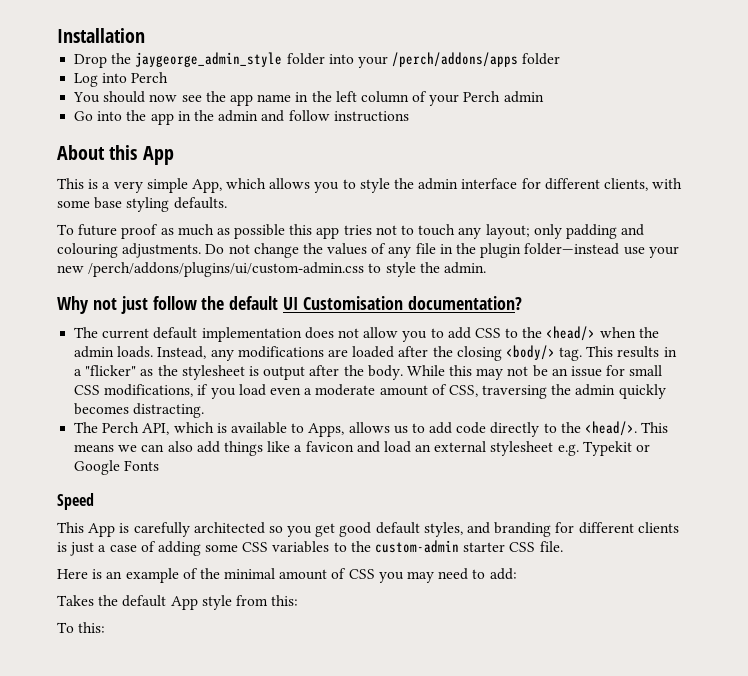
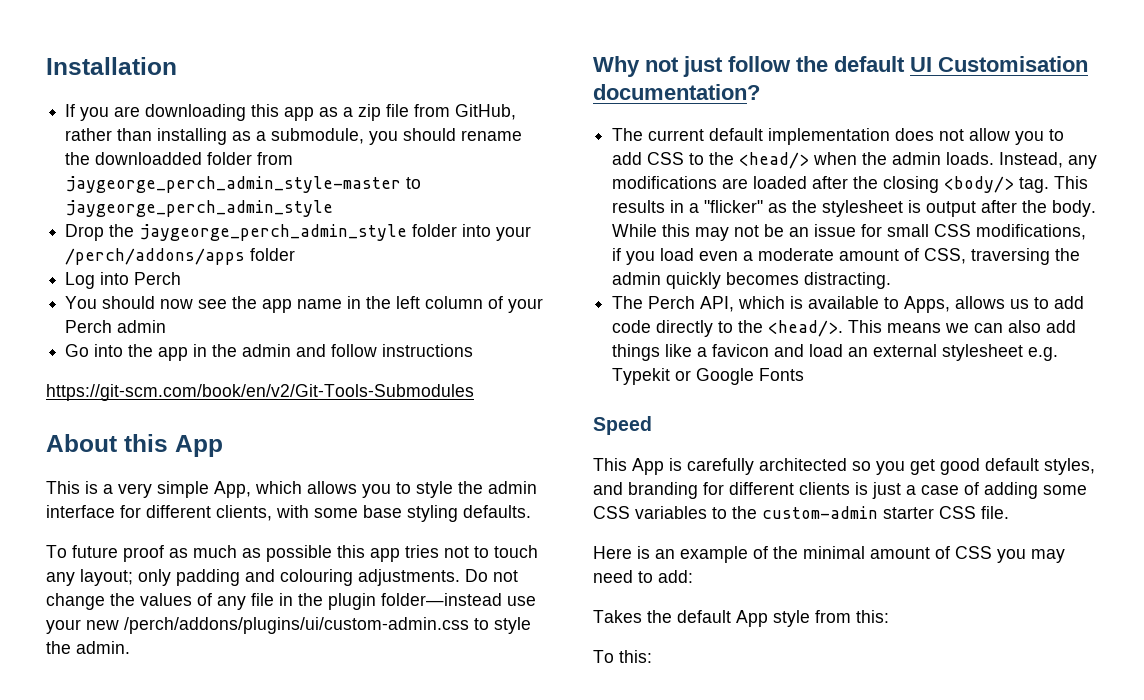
+ If you are downloading this app as a zip file from GitHub, rather than installing as a submodule, you should rename the downloadded folder from jaygeorge_perch_admin_style-master to jaygeorge_perch_admin_style
- Drop the jaygeorge_admin_style folder into your /perch/addons/apps folder
+ Drop the jaygeorge_perch_admin_style folder into your /perch/addons/apps folder
+ https://git-scm.com/book/en/v2/Git-Tools-Submodules

